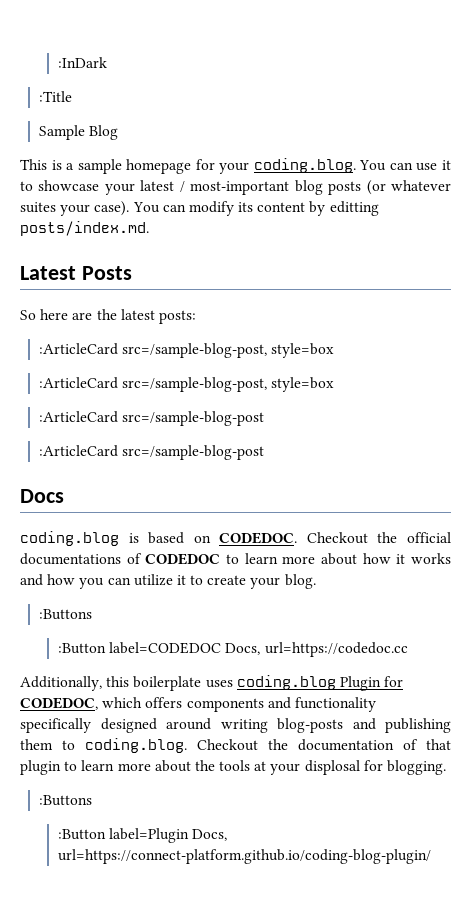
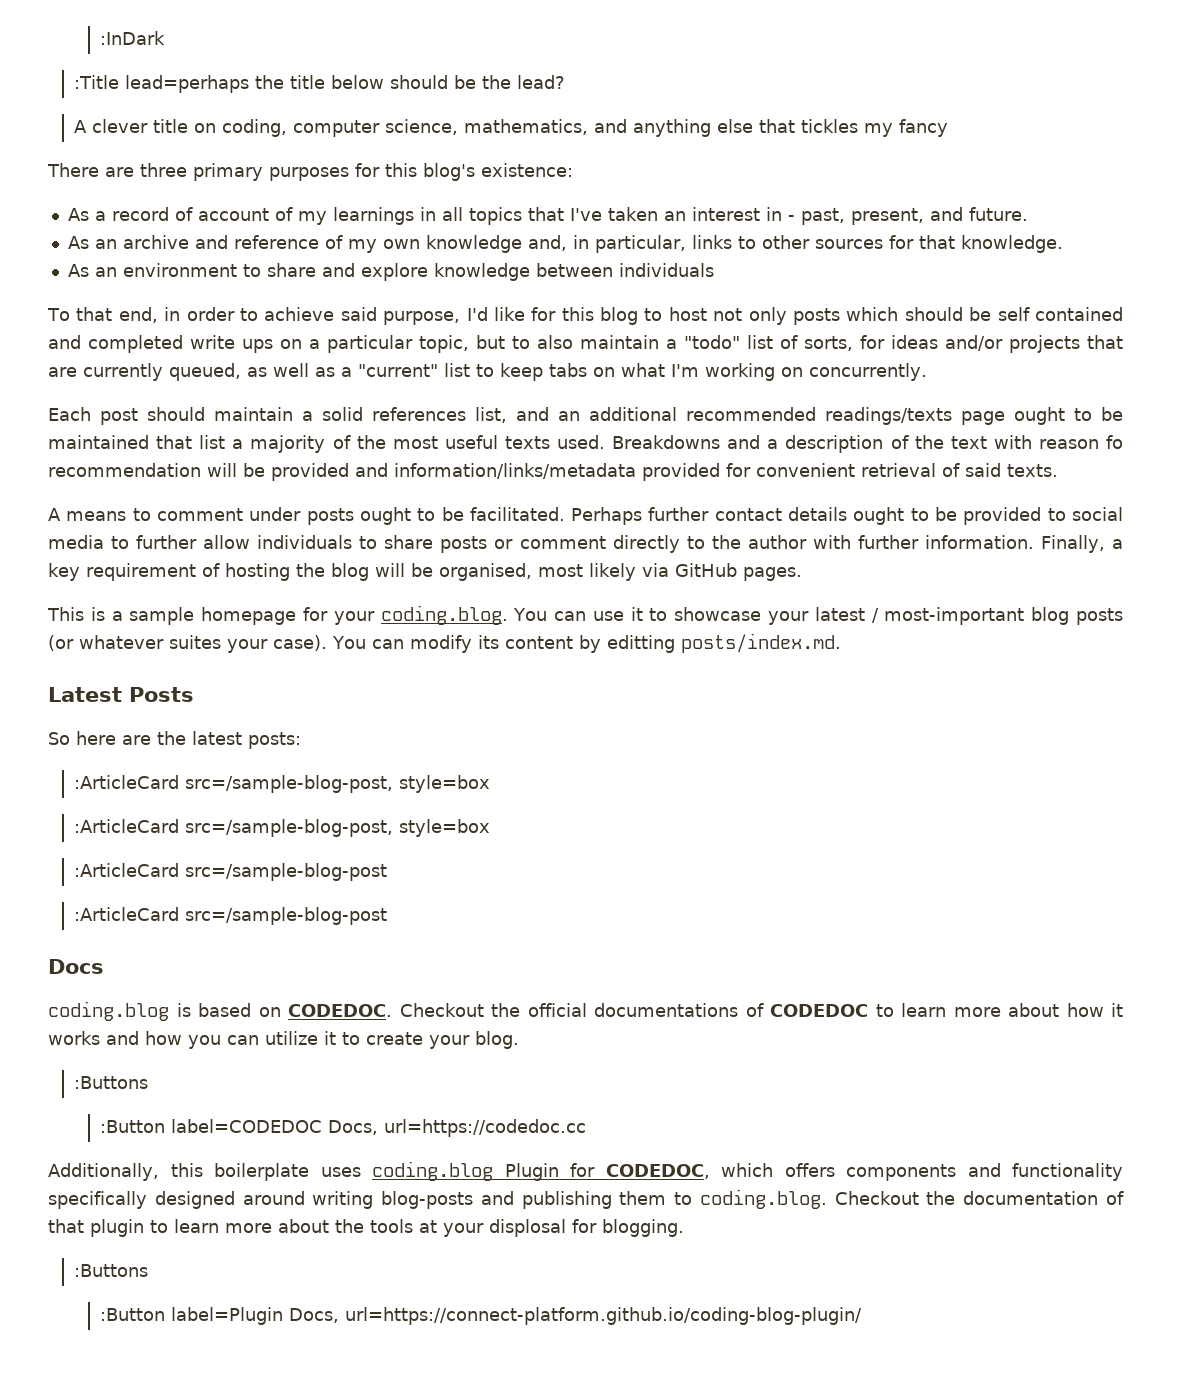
- :Title
- Sample Blog
+ :Title lead=perhaps the title below should be the lead?
+ A clever title on coding, computer science, mathematics, and anything else that tickles my fancy
+ There are three primary purposes for this blog's existence:
+ As a record of account of my learnings in all topics that I've taken an interest in - past, present, and future.
+ As an archive and reference of my own knowledge and, in particular, links to other sources for that knowledge.
+ As an environment to share and explore knowledge between individuals
+ To that end, in order to achieve said purpose, I'd like for this blog to host not only posts which should be self contained and completed write ups on a particular topic, but to also maintain a "todo" list of sorts, for ideas and/or projects that are currently queued, as well as a "current" list to keep tabs on what I'm working on concurrently.
+ Each post should maintain a solid references list, and an additional recommended readings/texts page ought to be maintained that list a majority of the most useful texts used. Breakdowns and a description of the text with reason fo recommendation will be provided and information/links/metadata provided for convenient retrieval of said texts.
+ A means to comment under posts ought to be facilitated. Perhaps further contact details ought to be provided to social media to further allow individuals to share posts or comment directly to the author with further information. Finally, a key requirement of hosting the blog will be organised, most likely via GitHub pages.

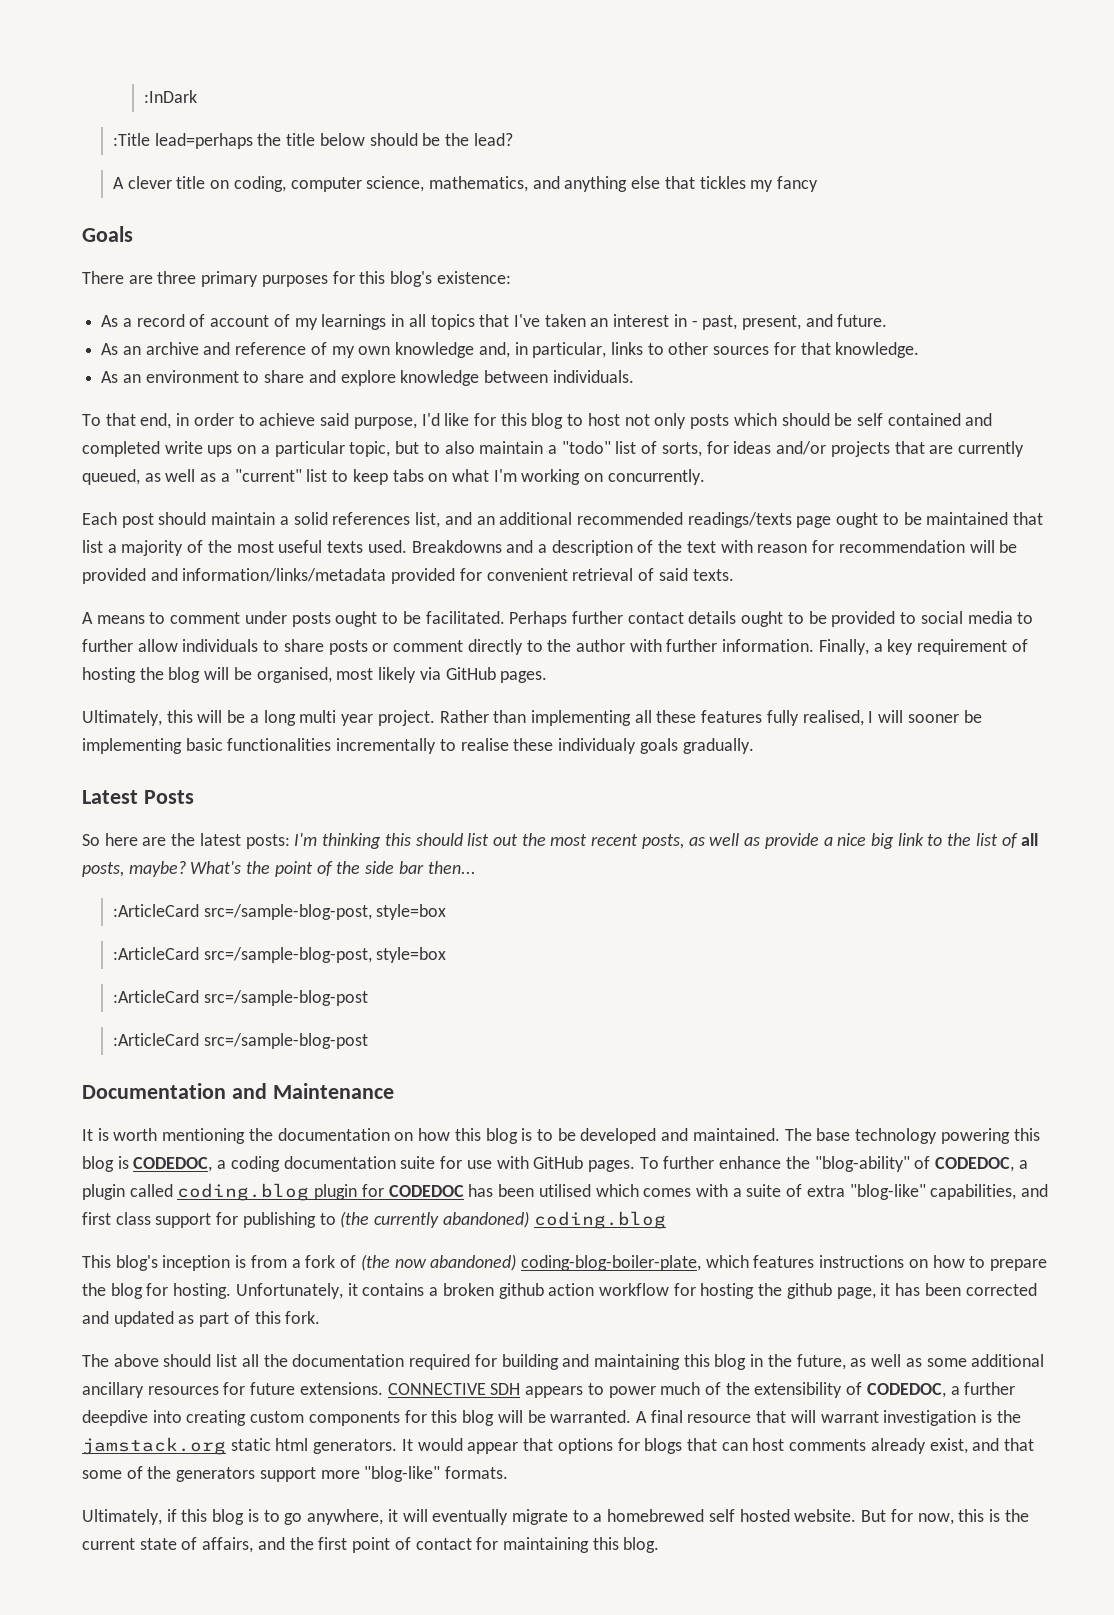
+ Goals
- As an environment to share and explore knowledge between individuals
+ As an environment to share and explore knowledge between individuals.
- Breakdowns and a description of the text with reason fo recommendation will be provided and information/links/metadata provided for convenient retrieval of said texts.
+ Breakdowns and a description of the text with reason for recommendation will be provided and information/links/metadata provided for convenient retrieval of said texts.
- This is a sample homepage for your coding.blog. You can use it to showcase your latest / most-important blog posts (or whatever suites your case). You can modify its content by editting posts/index.md.
+ Ultimately, this will be a long multi year project. Rather than implementing all these features fully realised, I will sooner be implementing basic functionalities incrementally to realise these individualy goals gradually.
- So here are the latest posts:
+ So here are the latest posts: I'm thinking this should list out the most recent posts, as well as provide a nice big link to the list of all posts, maybe? What's the point of the side bar then...
- Docs
- coding.blog is based on CODEDOC. Checkout the official documentations of CODEDOC to learn more about how it works and how you can utilize it to create your blog.
- :Buttons
- :Button label=CODEDOC Docs, url=https://codedoc.cc
- Additionally, this boilerplate uses coding.blog Plugin for CODEDOC, which offers components and functionality specifically designed around writing blog-posts and publishing them to coding.blog. Checkout the documentation of that plugin to learn more about the tools at your displosal for blogging.
- :Buttons
- :Button label=Plugin Docs, url=https://connect-platform.github.io/coding-blog-plugin/
+ Documentation and Maintenance
+ It is worth mentioning the documentation on how this blog is to be developed and maintained. The base technology powering this blog is CODEDOC, a coding documentation suite for use with GitHub pages. To further enhance the "blog-ability" of CODEDOC, a plugin called coding.blog plugin for CODEDOC has been utilised which comes with a suite of extra "blog-like" capabilities, and first class support for publishing to (the currently abandoned) coding.blog
+ This blog's inception is from a fork of (the now abandoned) coding-blog-boiler-plate, which features instructions on how to prepare the blog for hosting. Unfortunately, it contains a broken github action workflow for hosting the github page, it has been corrected and updated as part of this fork.
+ The above should list all the documentation required for building and maintaining this blog in the future, as well as some additional ancillary resources for future extensions. CONNECTIVE SDH appears to power much of the extensibility of CODEDOC, a further deepdive into creating custom components for this blog will be warranted. A final resource that will warrant investigation is the jamstack.org static html generators. It would appear that options for blogs that can host comments already exist, and that some of the generators support more "blog-like" formats.
+ Ultimately, if this blog is to go anywhere, it will eventually migrate to a homebrewed self hosted website. But for now, this is the current state of affairs, and the first point of contact for maintaining this blog.

